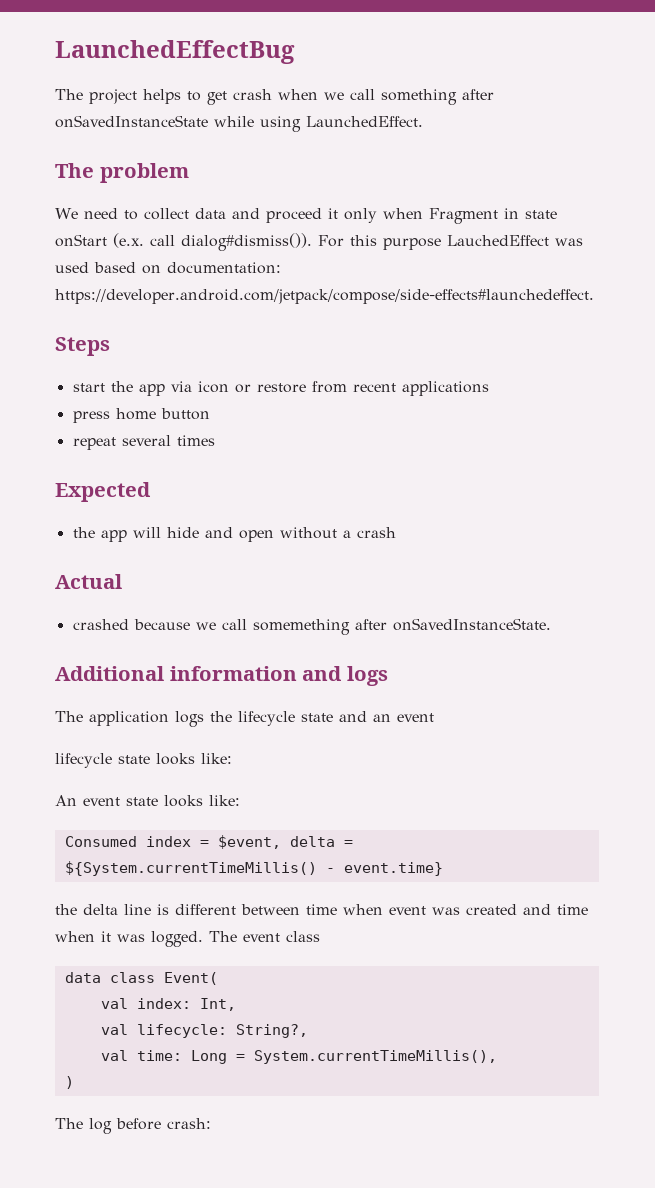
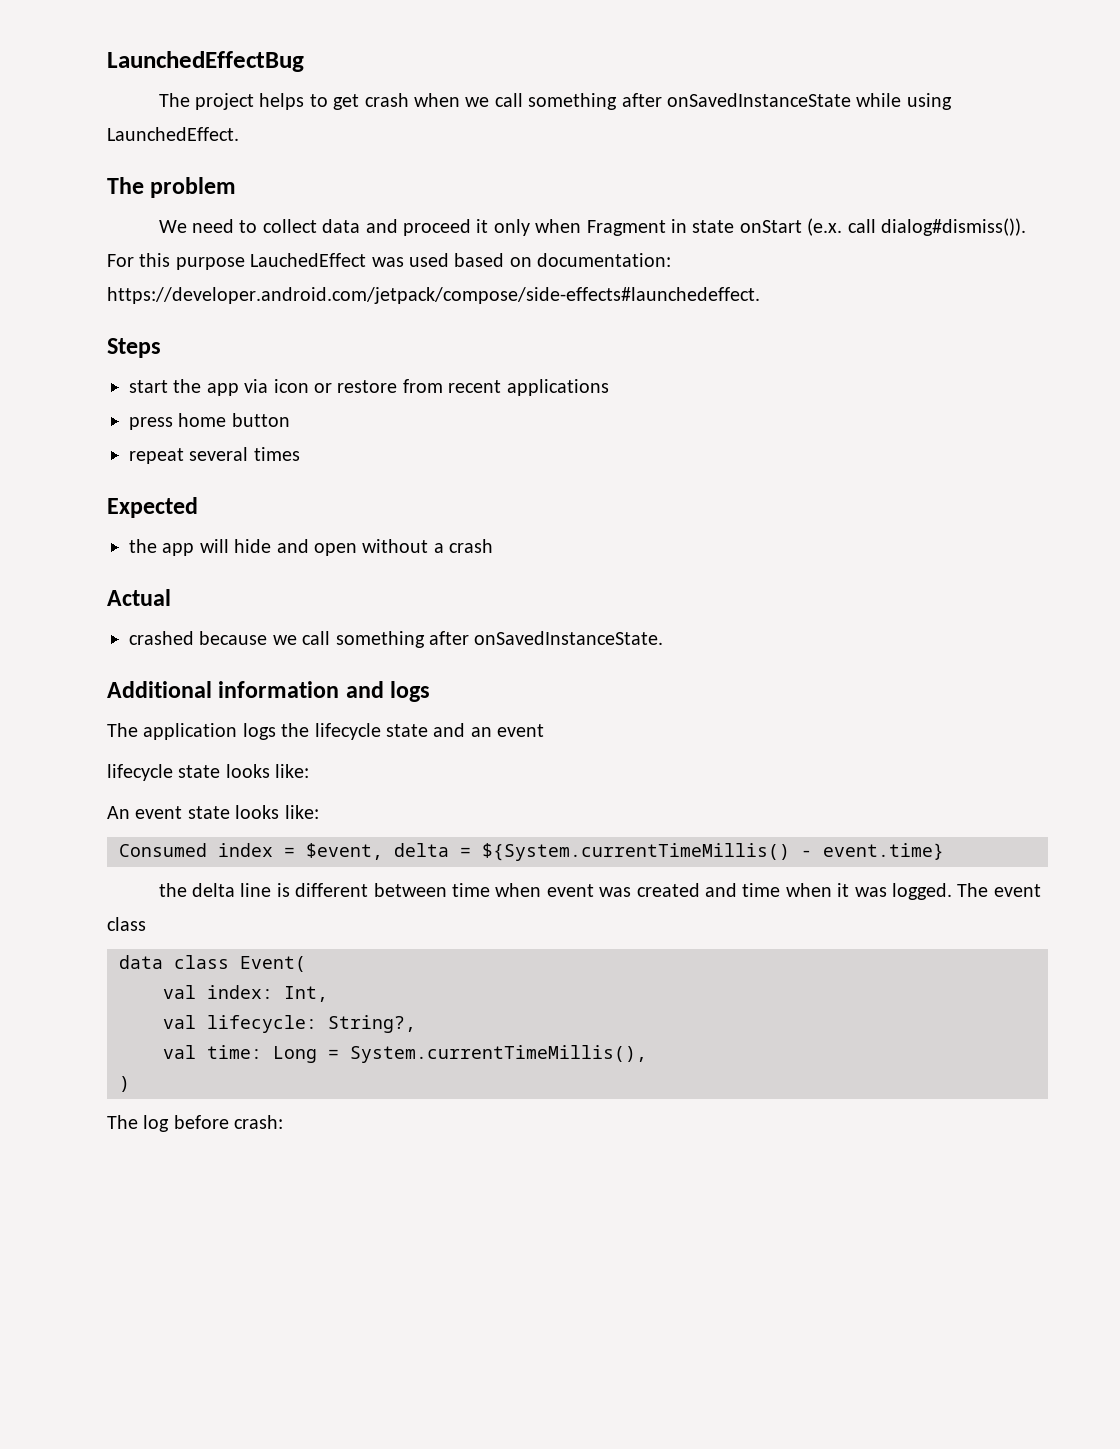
- crashed because we call somemething after onSavedInstanceState.
+ crashed because we call something after onSavedInstanceState.

